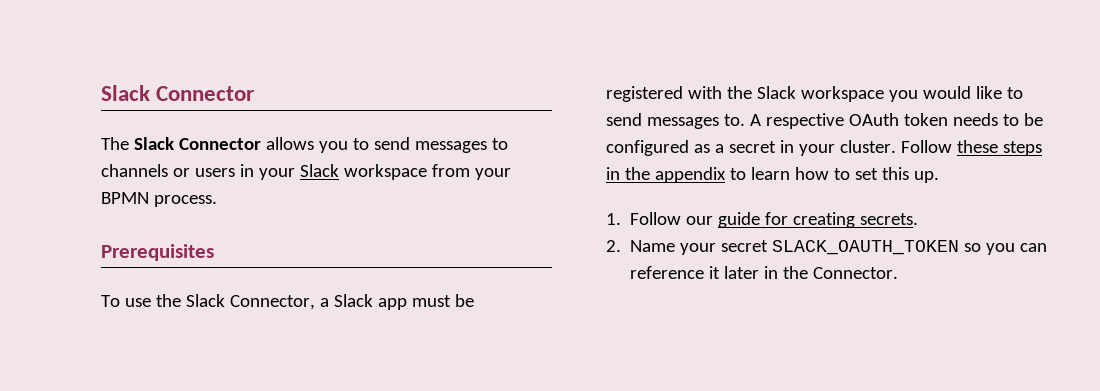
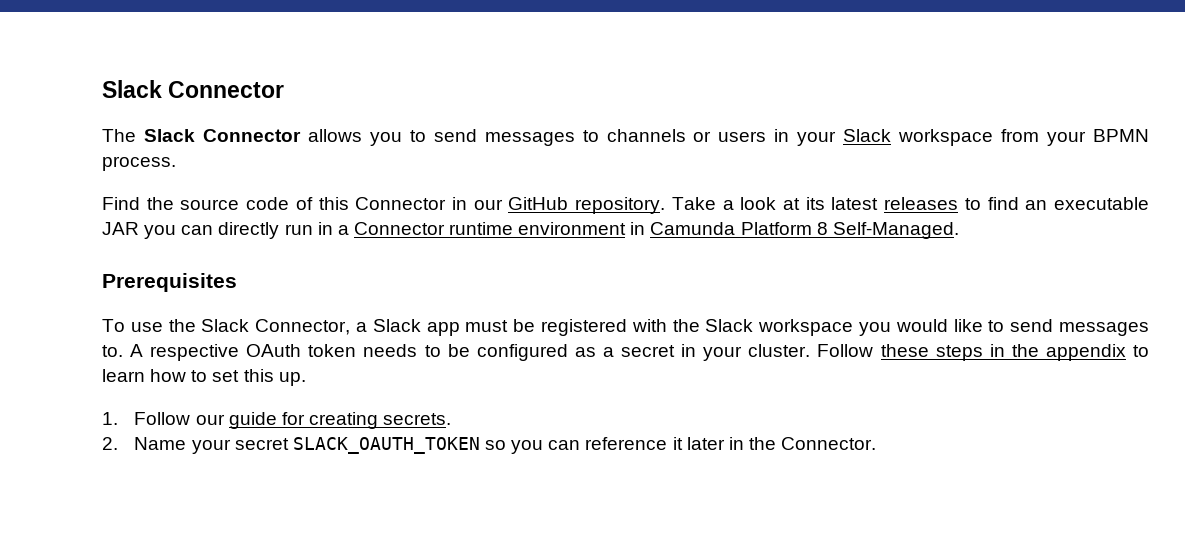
+ Find the source code of this Connector in our GitHub repository. Take a look at its latest releases to find an executable JAR you can directly run in a Connector runtime environment in Camunda Platform 8 Self-Managed.

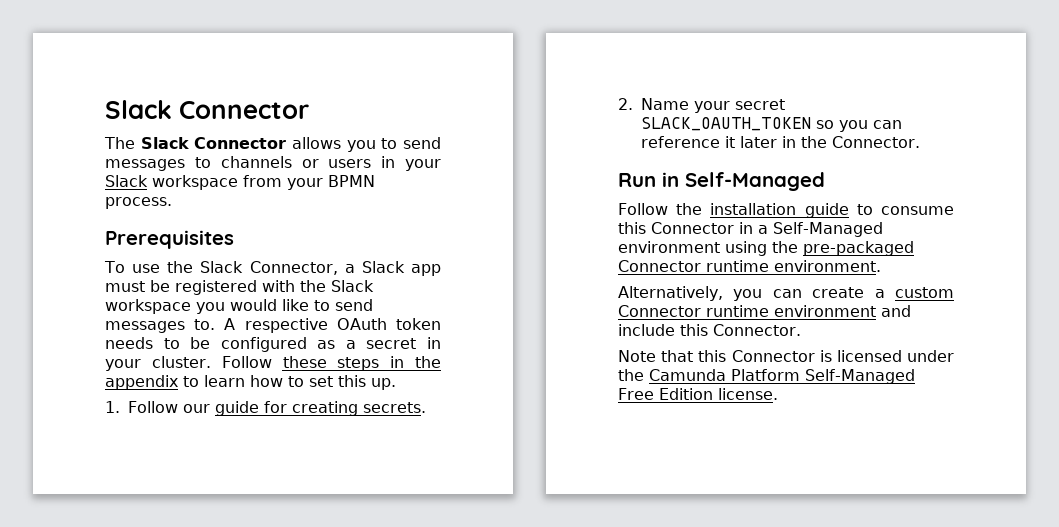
- Find the source code of this Connector in our GitHub repository. Take a look at its latest releases to find an executable JAR you can directly run in a Connector runtime environment in Camunda Platform 8 Self-Managed.
+ Run in Self-Managed
+ Follow the installation guide to consume this Connector in a Self-Managed environment using the pre-packaged Connector runtime environment.
+ Alternatively, you can create a custom Connector runtime environment and include this Connector.
+ Note that this Connector is licensed under the Camunda Platform Self-Managed Free Edition license.

